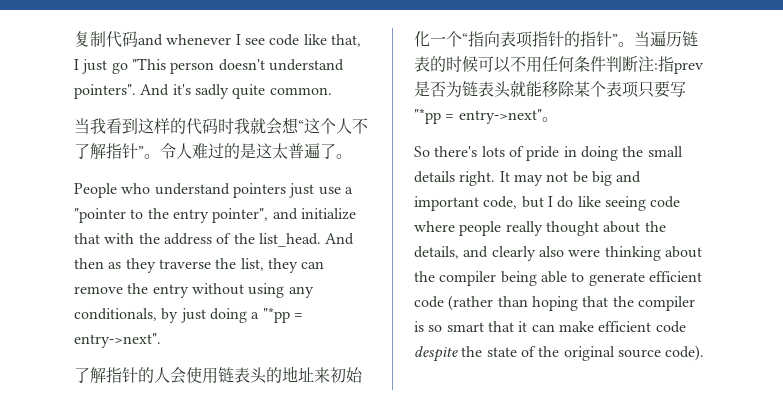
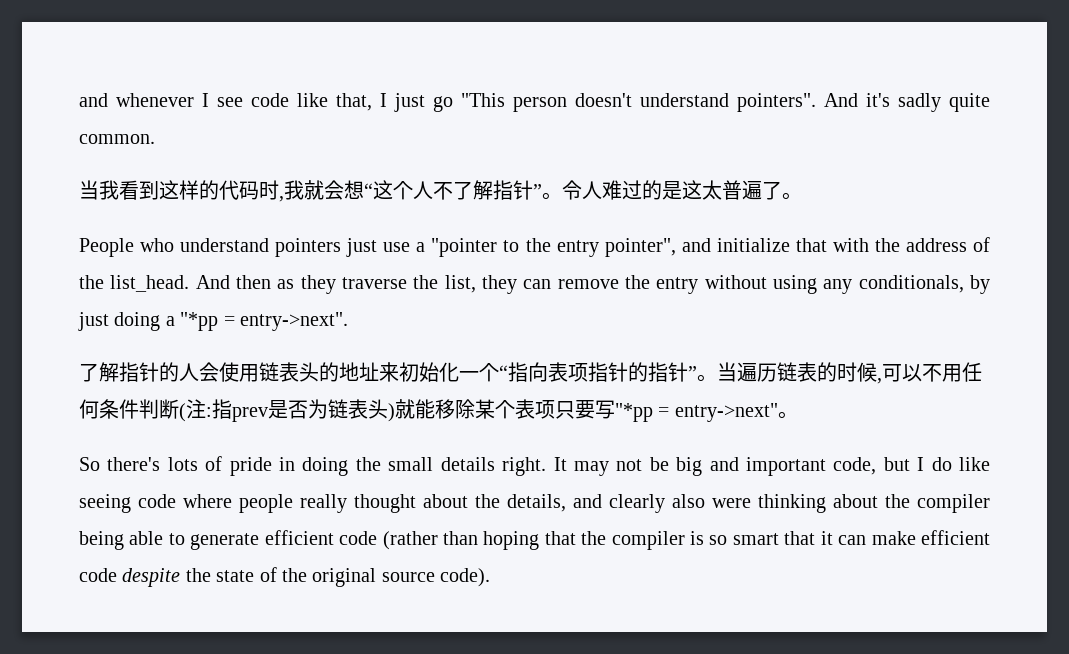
- 复制代码and whenever I see code like that, I just go "This person doesn't understand pointers".
+ and whenever I see code like that, I just go "This person doesn't understand pointers".
- 当我看到这样的代码时我就会想“这个人不了解指针”。
+ 当我看到这样的代码时,我就会想“这个人不了解指针”。
- 当遍历链表的时候可以不用任何条件判断注:指prev是否为链表头就能移除某个表项只要写"*pp = entry->next"。
+ 当遍历链表的时候,可以不用任何条件判断(注:指prev是否为链表头)就能移除某个表项只要写"*pp = entry->next"。

